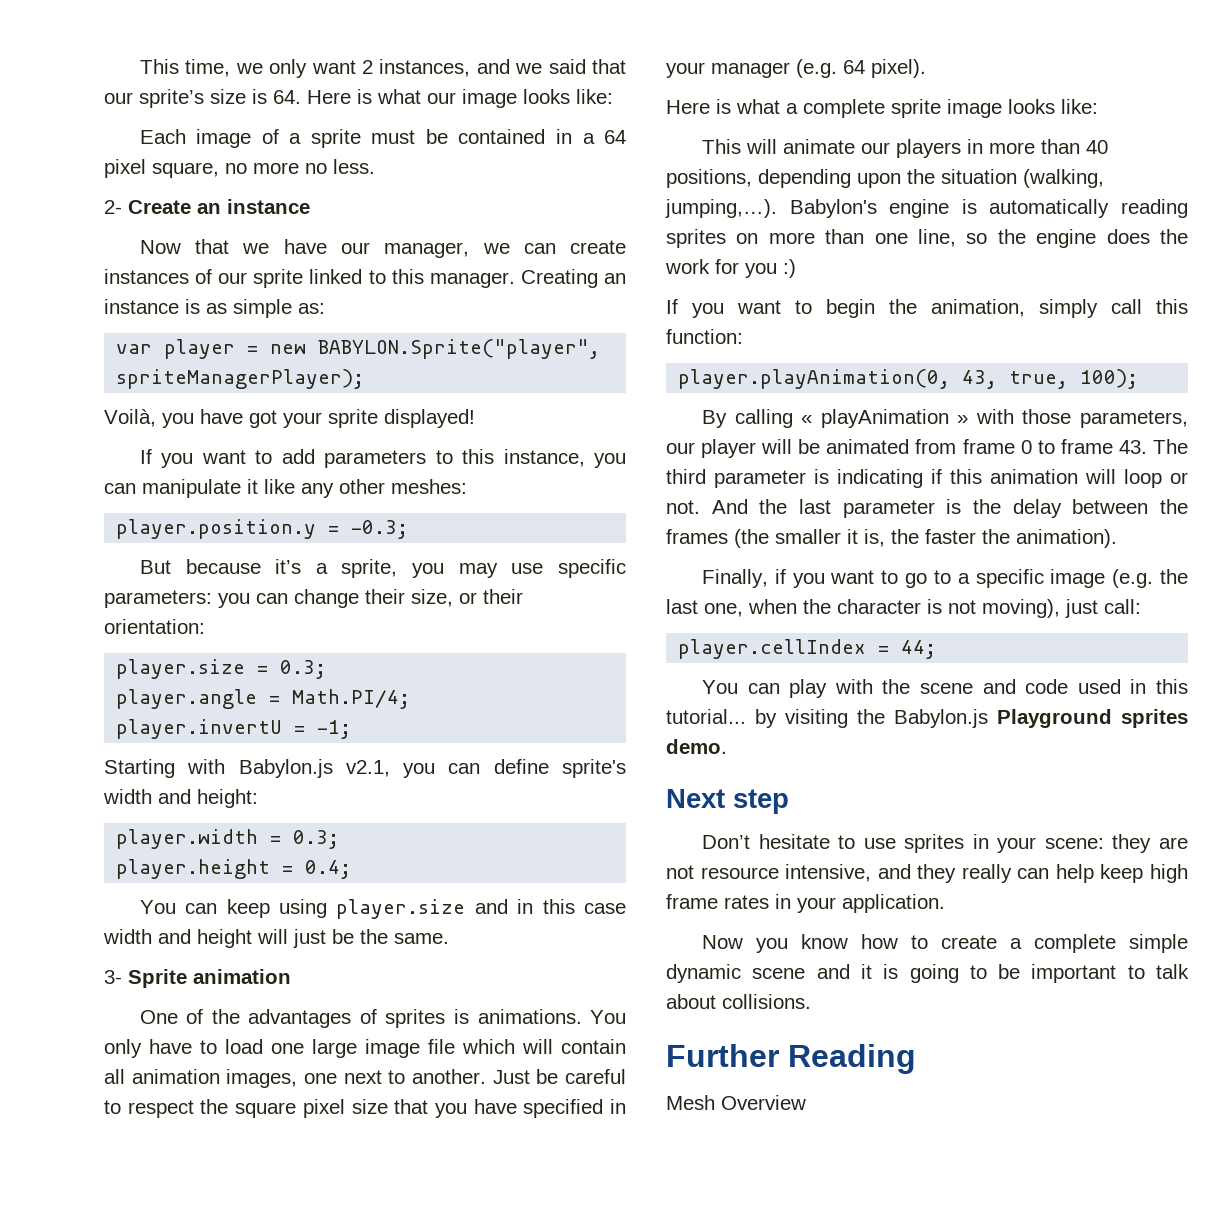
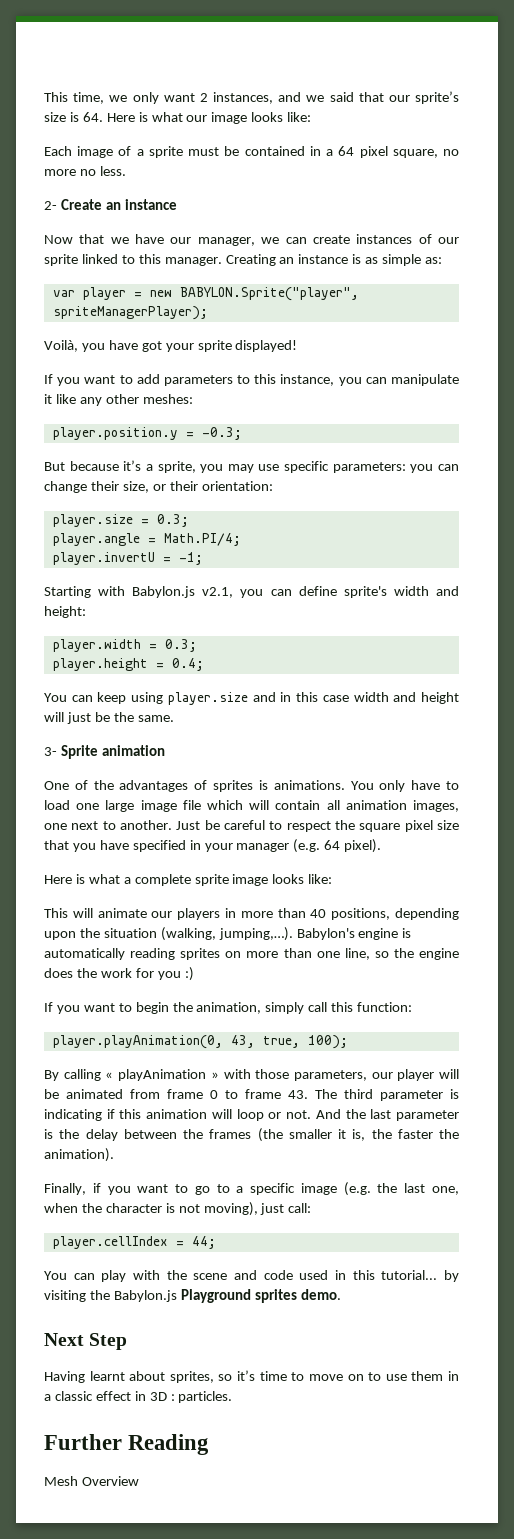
- Next step
- Don’t hesitate to use sprites in your scene: they are not resource intensive, and they really can help keep high frame rates in your application.
- Now you know how to create a complete simple dynamic scene and it is going to be important to talk about collisions.
+ Next Step
+ Having learnt about sprites, so it’s time to move on to use them in a classic effect in 3D : particles.

